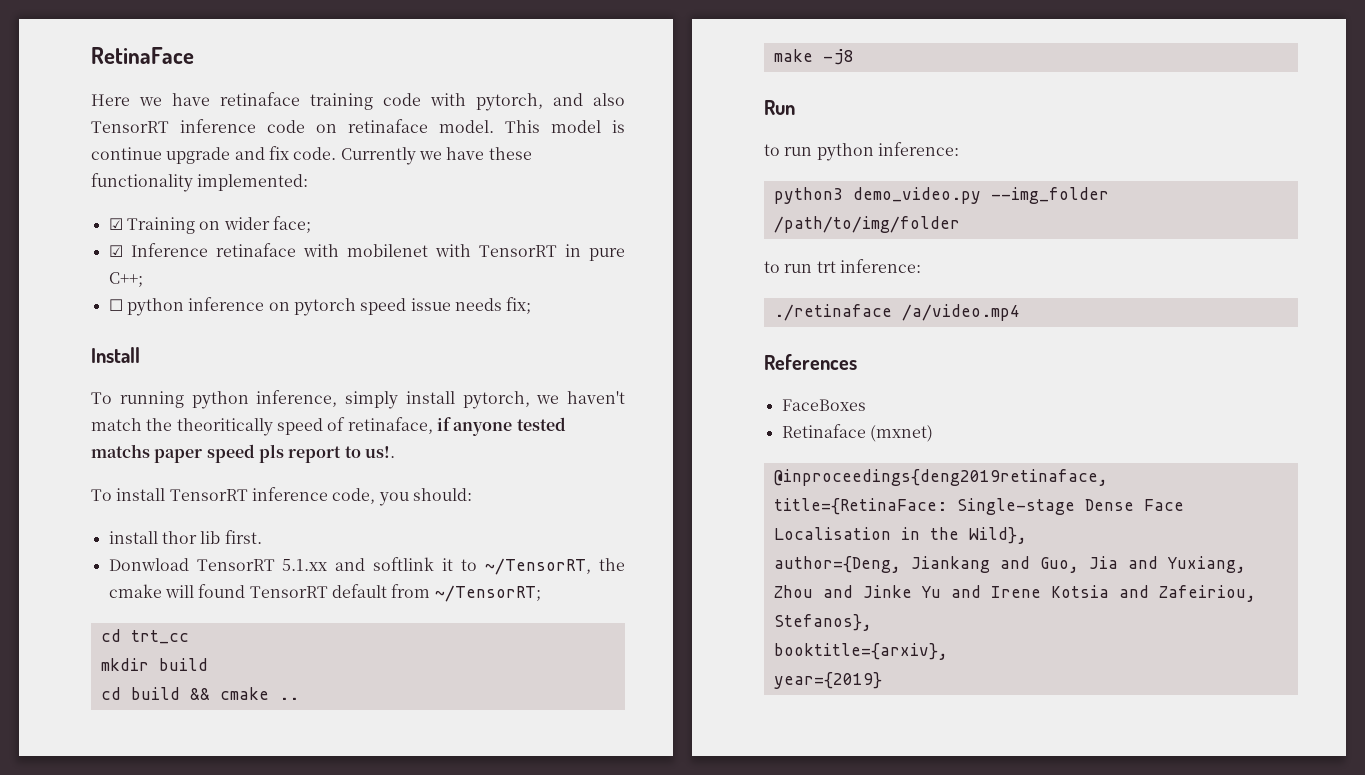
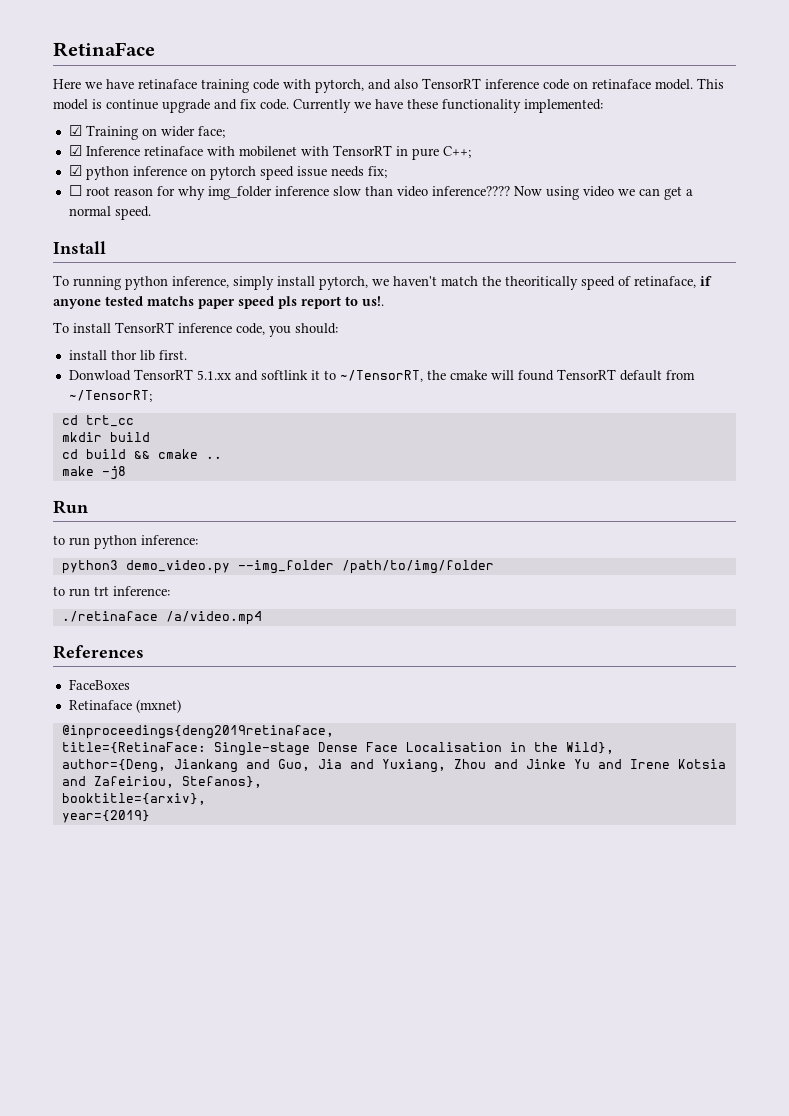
- ☐ python inference on pytorch speed issue needs fix;
+ ☑ python inference on pytorch speed issue needs fix;
+ ☐ root reason for why img_folder inference slow than video inference???? Now using video we can get a normal speed.

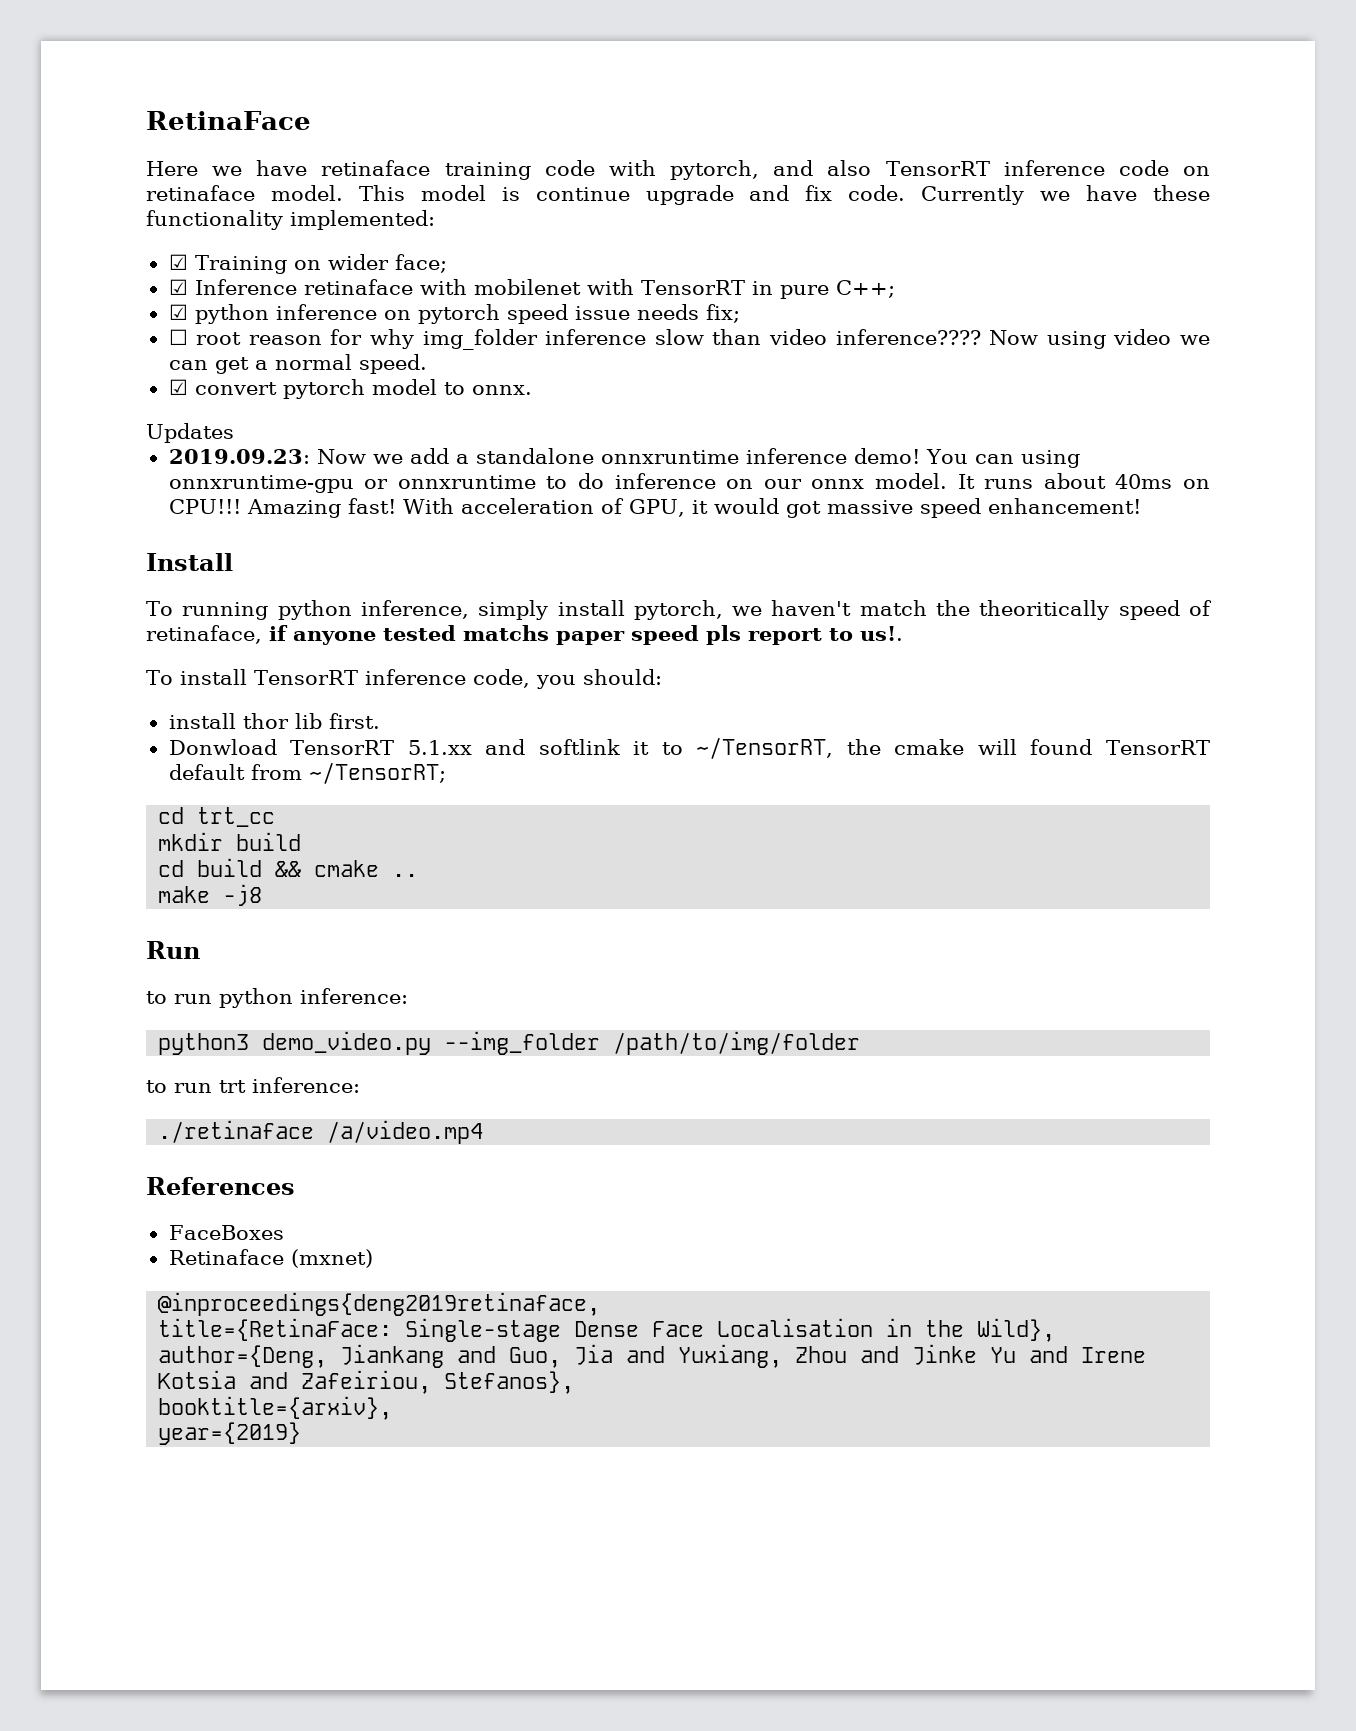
+ ☑ convert pytorch model to onnx.
+ Updates
+ 2019.09.23: Now we add a standalone onnxruntime inference demo! You can using onnxruntime-gpu or onnxruntime to do inference on our onnx model. It runs about 40ms on CPU!!! Amazing fast! With acceleration of GPU, it would got massive speed enhancement!

